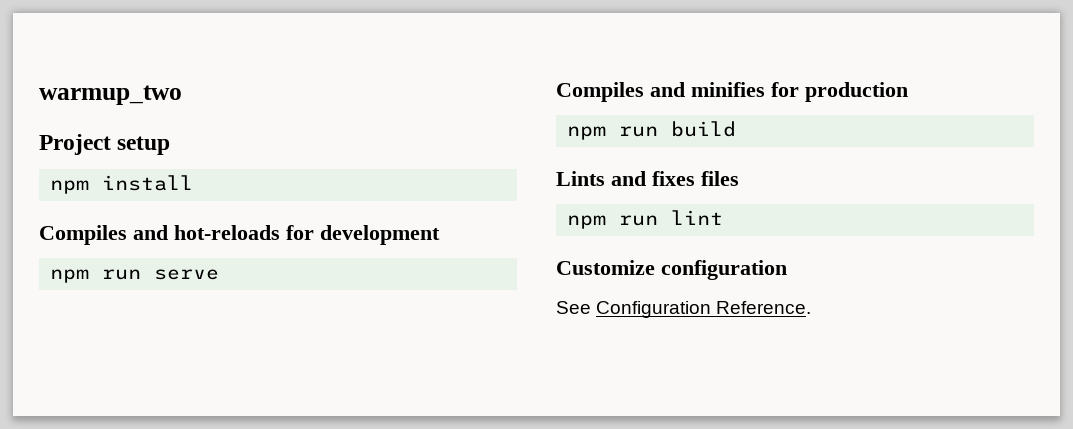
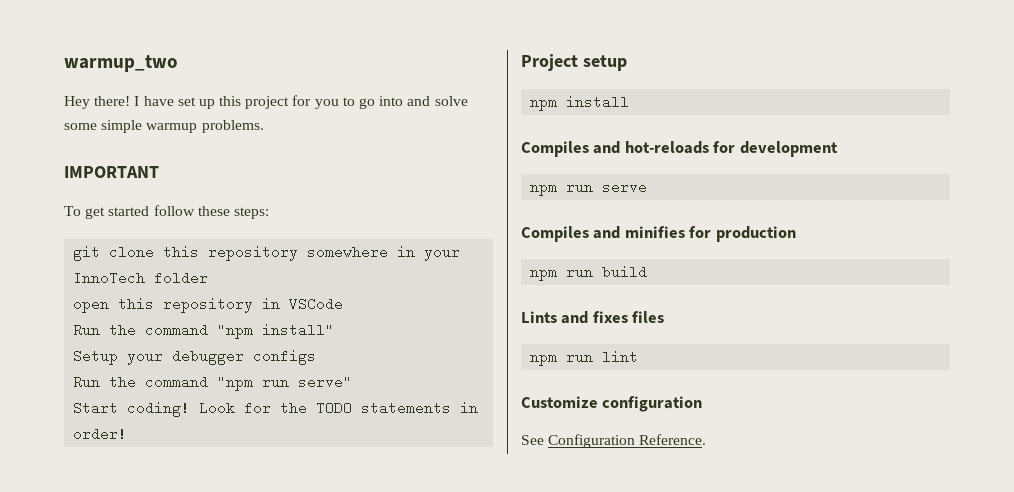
+ Hey there! I have set up this project for you to go into and solve some simple warmup problems.
+ IMPORTANT
+ To get started follow these steps:
+ git clone this repository somewhere in your InnoTech folder
+ open this repository in VSCode
+ Run the command "npm install"
+ Setup your debugger configs
+ Run the command "npm run serve"
+ Start coding! Look for the TODO statements in order!

